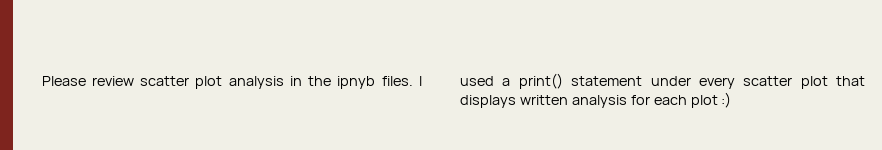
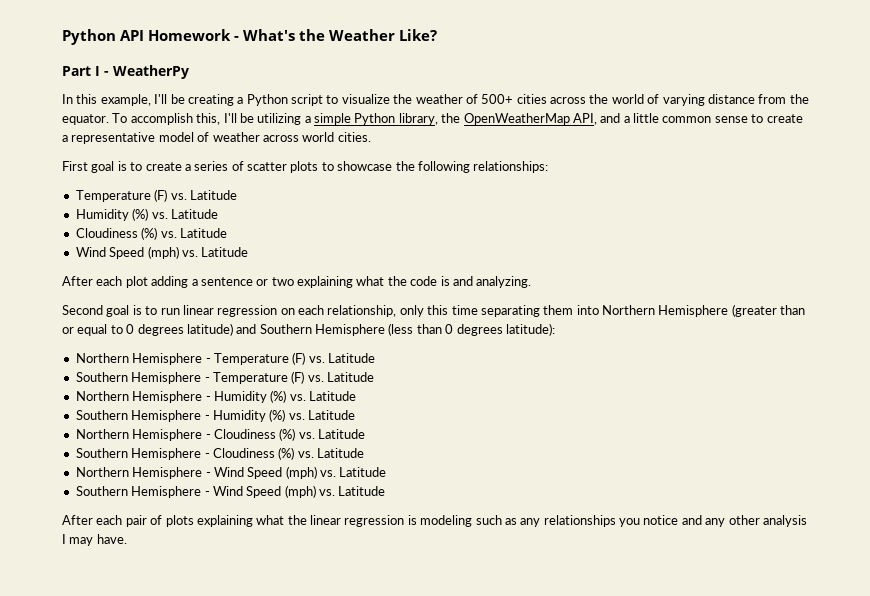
- Please review scatter plot analysis in the ipnyb files. I used a print() statement under every scatter plot that displays written analysis for each plot :)
+ Python API Homework - What's the Weather Like?
+ Part I - WeatherPy
+ In this example, I'll be creating a Python script to visualize the weather of 500+ cities across the world of varying distance from the equator. To accomplish this, I'll be utilizing a simple Python library, the OpenWeatherMap API, and a little common sense to create a representative model of weather across world cities.
+ First goal is to create a series of scatter plots to showcase the following relationships:
+ Temperature (F) vs. Latitude
+ Humidity (%) vs. Latitude
+ Cloudiness (%) vs. Latitude
+ Wind Speed (mph) vs. Latitude
+ After each plot adding a sentence or two explaining what the code is and analyzing.
+ Second goal is to run linear regression on each relationship, only this time separating them into Northern Hemisphere (greater than or equal to 0 degrees latitude) and Southern Hemisphere (less than 0 degrees latitude):
+ Northern Hemisphere - Temperature (F) vs. Latitude
+ Southern Hemisphere - Temperature (F) vs. Latitude
+ Northern Hemisphere - Humidity (%) vs. Latitude
+ Southern Hemisphere - Humidity (%) vs. Latitude
+ Northern Hemisphere - Cloudiness (%) vs. Latitude
+ Southern Hemisphere - Cloudiness (%) vs. Latitude
+ Northern Hemisphere - Wind Speed (mph) vs. Latitude
+ Southern Hemisphere - Wind Speed (mph) vs. Latitude
+ After each pair of plots explaining what the linear regression is modeling such as any relationships you notice and any other analysis I may have.

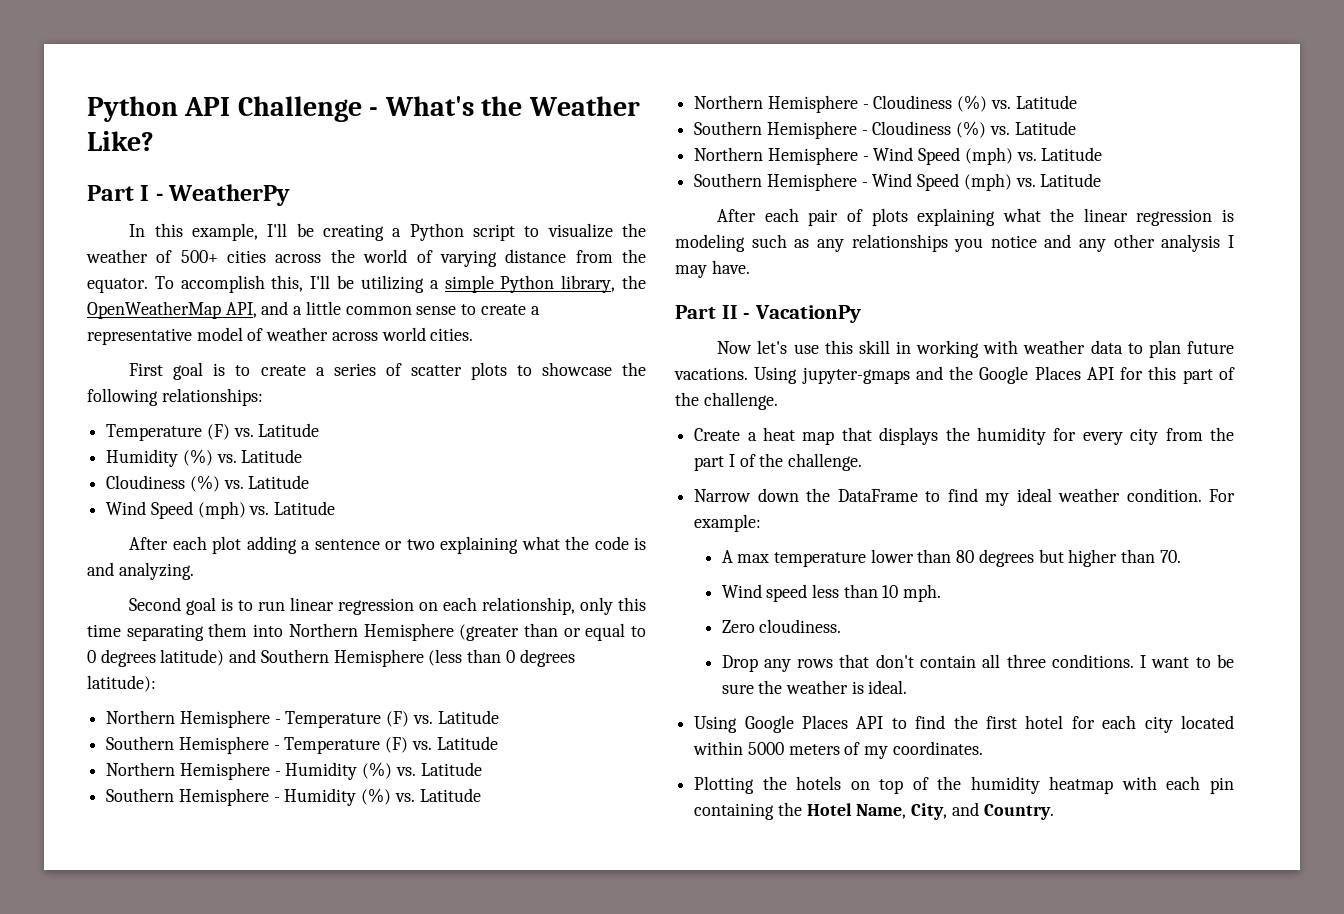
- Python API Homework - What's the Weather Like?
+ Python API Challenge - What's the Weather Like?
+ Part II - VacationPy
+ Now let's use this skill in working with weather data to plan future vacations. Using jupyter-gmaps and the Google Places API for this part of the challenge.
+ Create a heat map that displays the humidity for every city from the part I of the challenge.
+ Narrow down the DataFrame to find my ideal weather condition. For example:
+ A max temperature lower than 80 degrees but higher than 70.
+ Wind speed less than 10 mph.
+ Zero cloudiness.
+ Drop any rows that don't contain all three conditions. I want to be sure the weather is ideal.
+ Using Google Places API to find the first hotel for each city located within 5000 meters of my coordinates.
+ Plotting the hotels on top of the humidity heatmap with each pin containing the Hotel Name, City, and Country.

